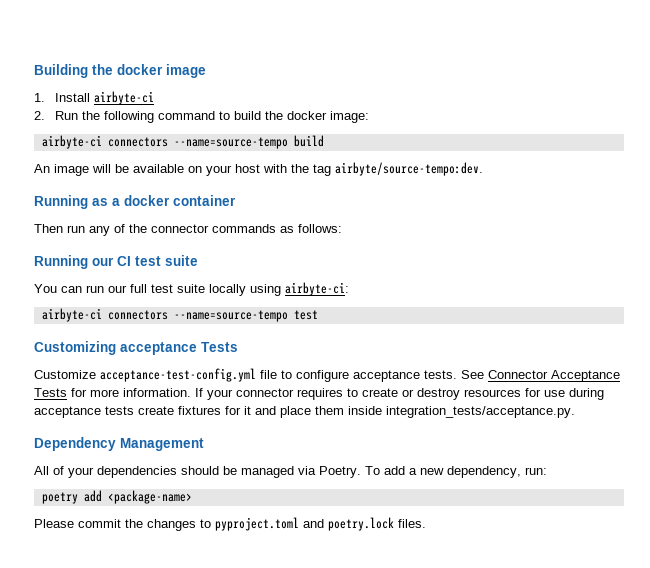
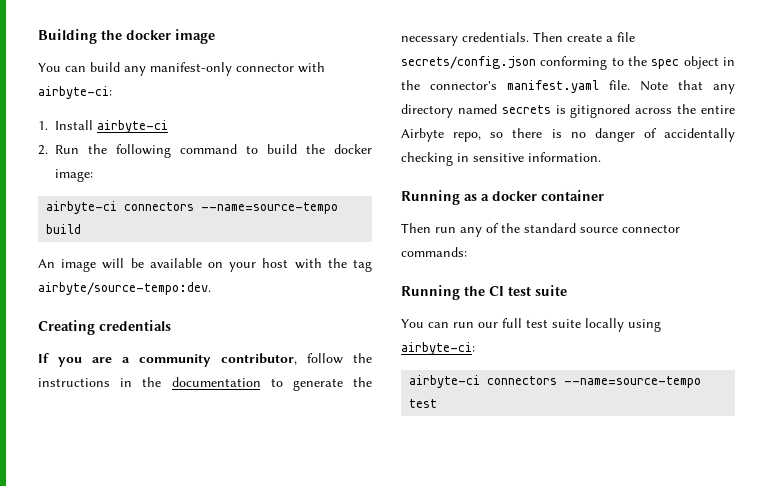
+ You can build any manifest-only connector with airbyte-ci:
+ Creating credentials
+ If you are a community contributor, follow the instructions in the documentation to generate the necessary credentials. Then create a file secrets/config.json conforming to the spec object in the connector's manifest.yaml file. Note that any directory named secrets is gitignored across the entire Airbyte repo, so there is no danger of accidentally checking in sensitive information.
- Then run any of the connector commands as follows:
- Running our CI test suite
+ Then run any of the standard source connector commands:
+ Running the CI test suite
- Customizing acceptance Tests
- Customize acceptance-test-config.yml file to configure acceptance tests. See Connector Acceptance Tests for more information. If your connector requires to create or destroy resources for use during acceptance tests create fixtures for it and place them inside integration_tests/acceptance.py.
- Dependency Management
- All of your dependencies should be managed via Poetry. To add a new dependency, run:
- poetry add <package-name>
- Please commit the changes to pyproject.toml and poetry.lock files.

